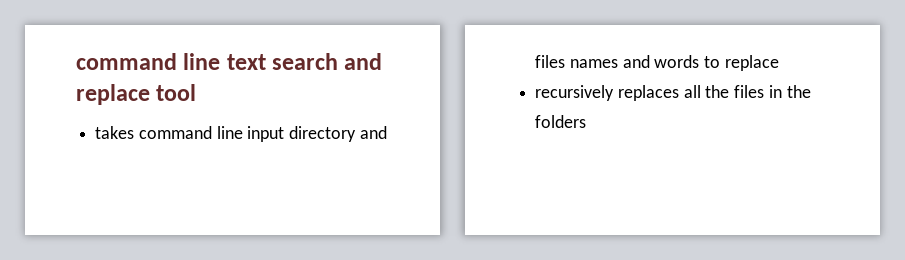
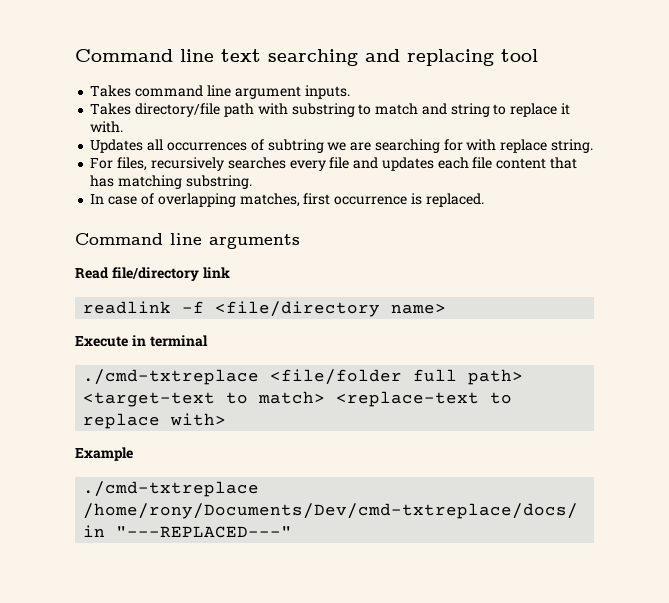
- command line text search and replace tool
- takes command line input directory and files names and words to replace
- recursively replaces all the files in the folders
+ Command line text searching and replacing tool
+ Takes command line argument inputs.
+ Takes directory/file path with substring to match and string to replace it with.
+ Updates all occurrences of subtring we are searching for with replace string.
+ For files, recursively searches every file and updates each file content that has matching substring.
+ In case of overlapping matches, first occurrence is replaced.
+ Command line arguments
+ Read file/directory link
+ readlink -f <file/directory name>
+ Execute in terminal
+ ./cmd-txtreplace <file/folder full path> <target-text to match> <replace-text to replace with>
+ Example
+ ./cmd-txtreplace /home/rony/Documents/Dev/cmd-txtreplace/docs/ in "---REPLACED---"

